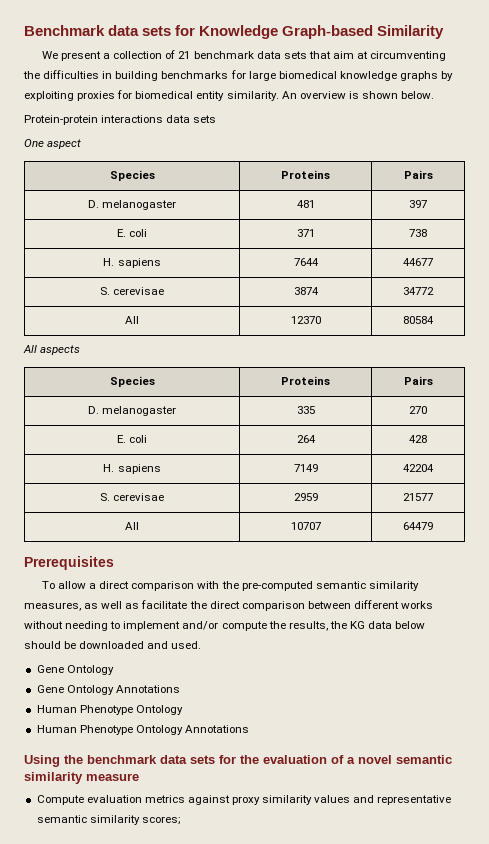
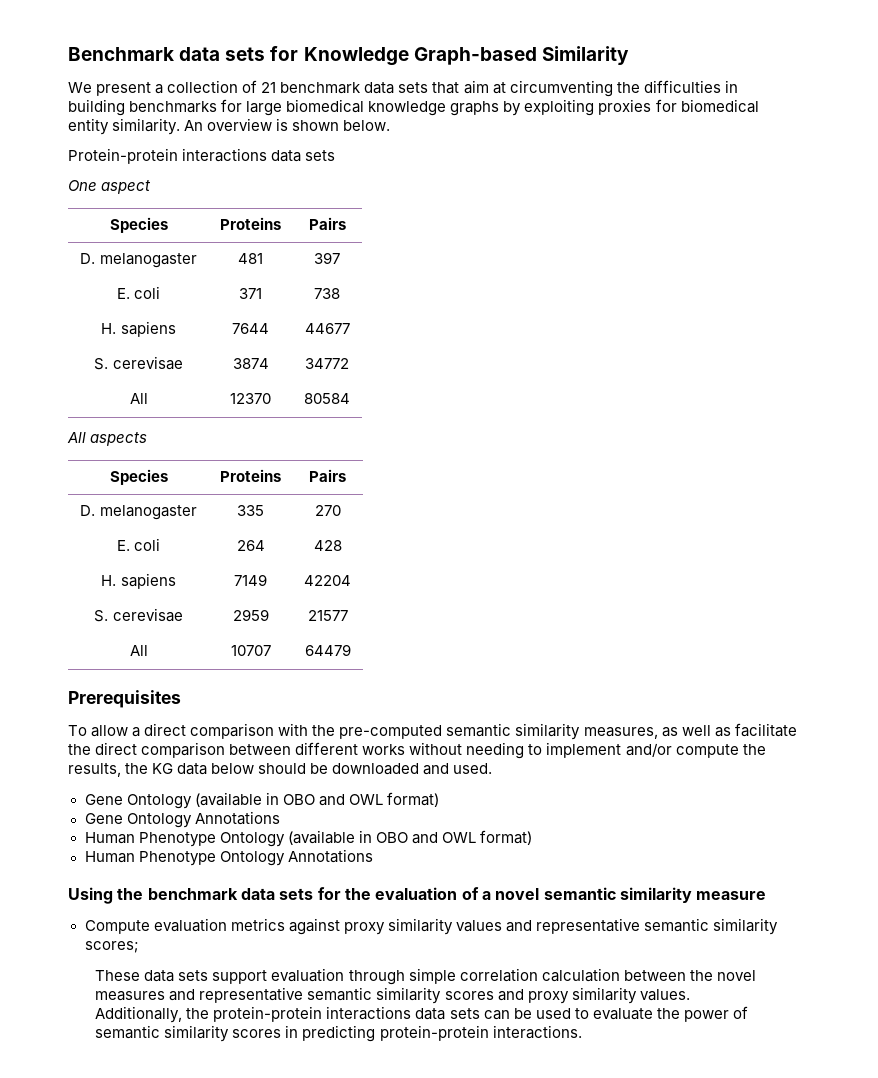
  To allow a direct comparison with the pre-computed semantic similarity measures, as well as facilitate the direct comparison between different works without needing to implement and/or compute the results, the KG data below should be downloaded and used.
- Gene Ontology
+ Gene Ontology (available in OBO and OWL format)
  Gene Ontology Annotations
- Human Phenotype Ontology
+ Human Phenotype Ontology (available in OBO and OWL format)
+ These data sets support evaluation through simple correlation calculation between the novel measures and representative semantic similarity scores and proxy similarity values.
+ Additionally, the protein-protein interactions data sets can be used to evaluate the power of semantic similarity scores in predicting protein-protein interactions.

